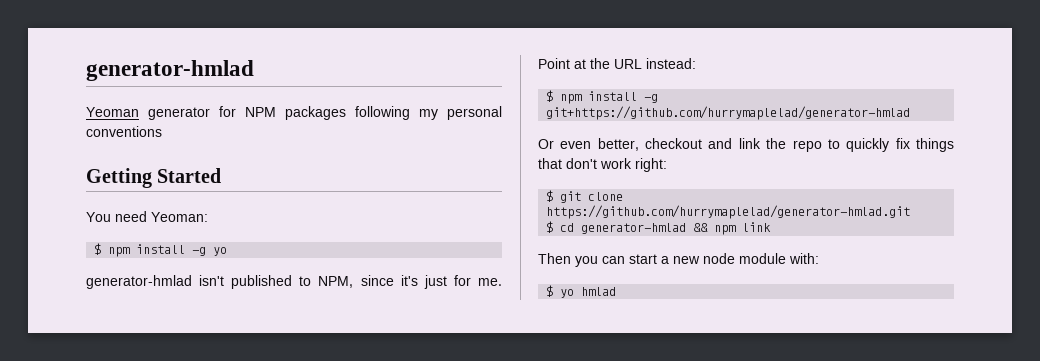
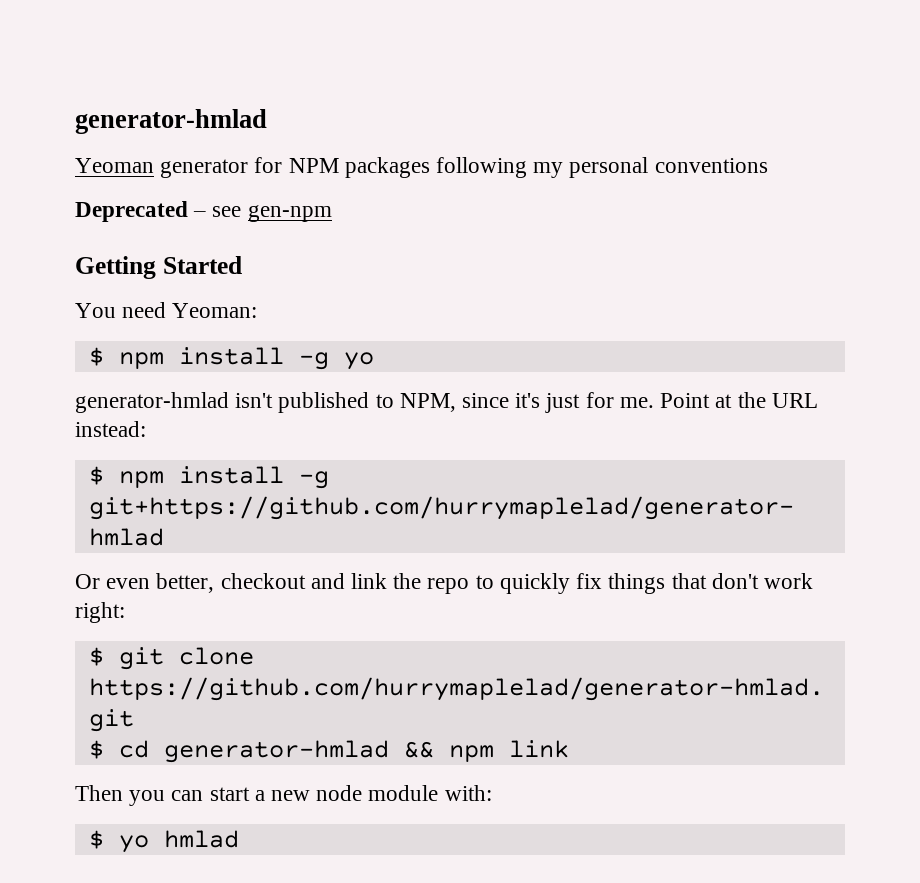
+ Deprecated – see gen-npm

